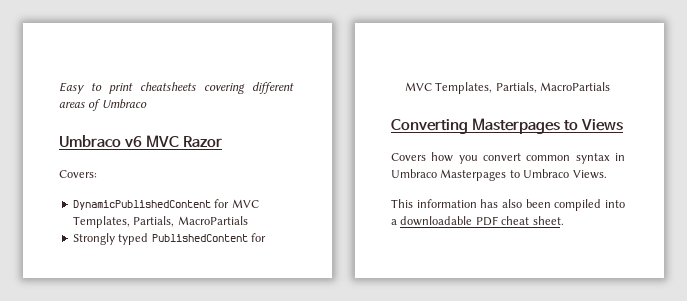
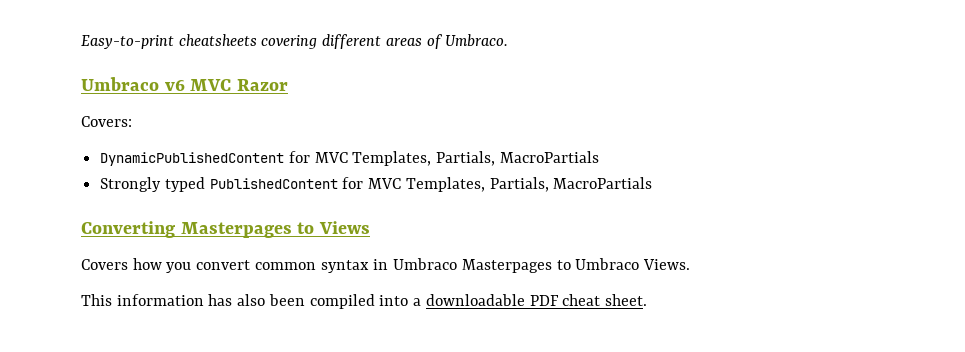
- Easy to print cheatsheets covering different areas of Umbraco
+ Easy-to-print cheatsheets covering different areas of Umbraco.

